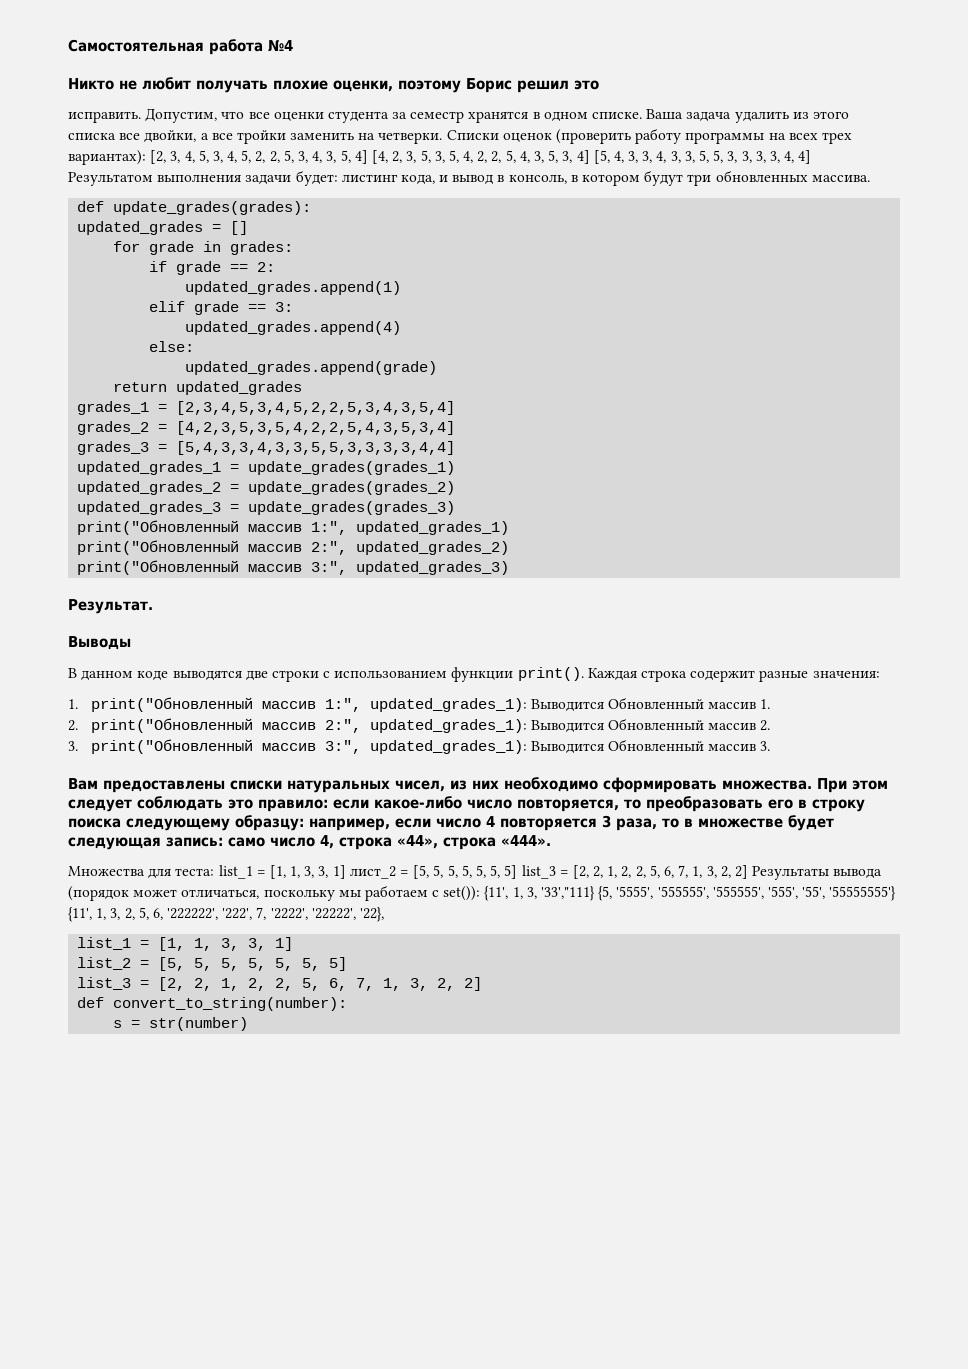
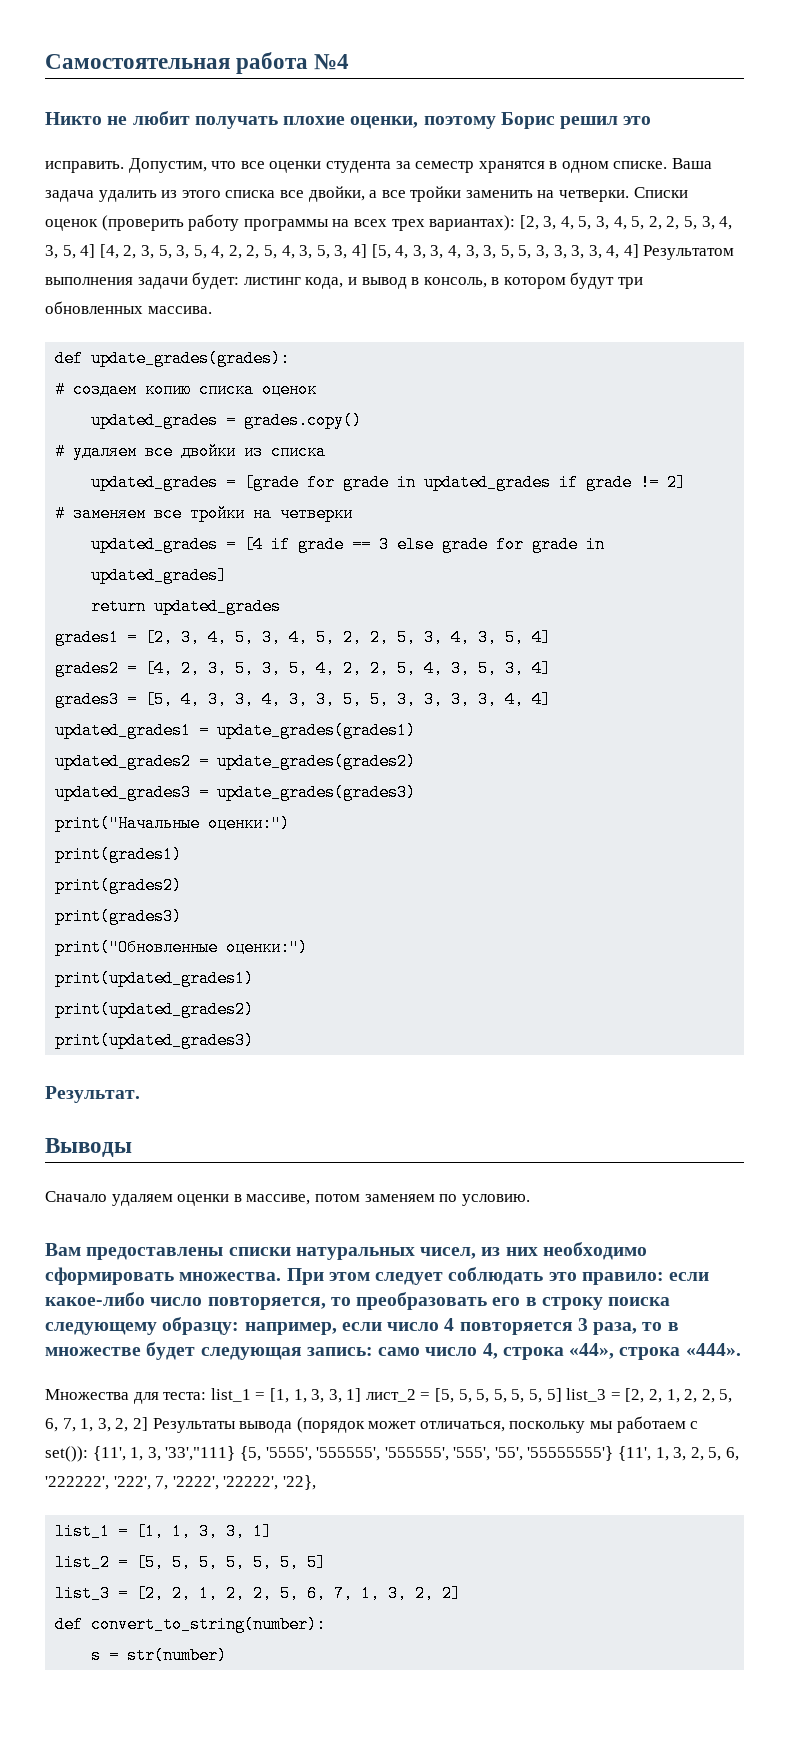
- updated_grades = []
- for grade in grades:
- if grade == 2:
- updated_grades.append(1)
- elif grade == 3:
- updated_grades.append(4)
- else:
- updated_grades.append(grade)
+ # создаем копию списка оценок
+ updated_grades = grades.copy()
+ # удаляем все двойки из списка
+ updated_grades = [grade for grade in updated_grades if grade != 2]
+ # заменяем все тройки на четверки
+ updated_grades = [4 if grade == 3 else grade for grade in updated_grades]
  return updated_grades
- grades_1 = [2,3,4,5,3,4,5,2,2,5,3,4,3,5,4]
- grades_2 = [4,2,3,5,3,5,4,2,2,5,4,3,5,3,4]
- grades_3 = [5,4,3,3,4,3,3,5,5,3,3,3,3,4,4]
- updated_grades_1 = update_grades(grades_1)
- updated_grades_2 = update_grades(grades_2)
- updated_grades_3 = update_grades(grades_3)
- print("Обновленный массив 1:", updated_grades_1)
- print("Обновленный массив 2:", updated_grades_2)
- print("Обновленный массив 3:", updated_grades_3)
+ grades1 = [2, 3, 4, 5, 3, 4, 5, 2, 2, 5, 3, 4, 3, 5, 4]
+ grades2 = [4, 2, 3, 5, 3, 5, 4, 2, 2, 5, 4, 3, 5, 3, 4]
+ grades3 = [5, 4, 3, 3, 4, 3, 3, 5, 5, 3, 3, 3, 3, 4, 4]
+ updated_grades1 = update_grades(grades1)
+ updated_grades2 = update_grades(grades2)
+ updated_grades3 = update_grades(grades3)
+ print("Начальные оценки:")
+ print(grades1)
+ print(grades2)
+ print(grades3)
+ print("Обновленные оценки:")
+ print(updated_grades1)
+ print(updated_grades2)
+ print(updated_grades3)
  Результат.
  Выводы
- В данном коде выводятся две строки с использованием функции print(). Каждая строка содержит разные значения:
- 1. print("Обновленный массив 1:", updated_grades_1): Выводится Обновленный массив 1.
- 2. print("Обновленный массив 2:", updated_grades_1): Выводится Обновленный массив 2.
- 3. print("Обновленный массив 3:", updated_grades_1): Выводится Обновленный массив 3.
+ Сначало удаляем оценки в массиве, потом заменяем по условию.

